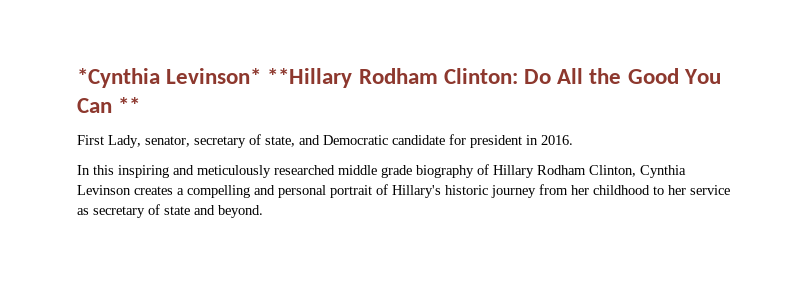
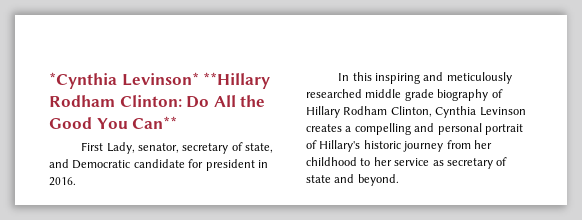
- *Cynthia Levinson* **Hillary Rodham Clinton: Do All the Good You Can **
+ *Cynthia Levinson* **Hillary Rodham Clinton: Do All the Good You Can**

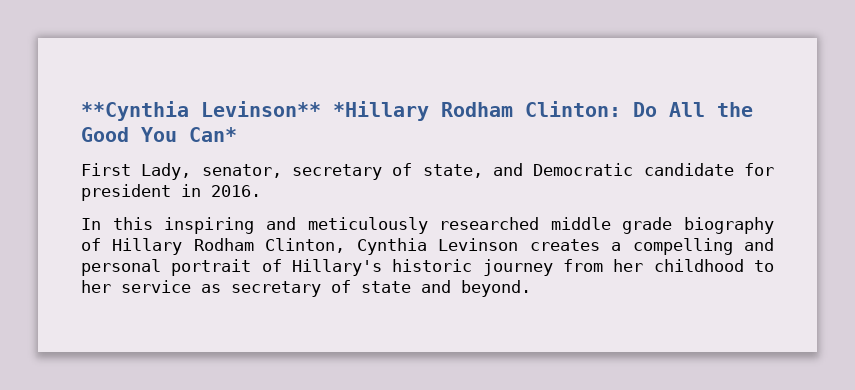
- *Cynthia Levinson* **Hillary Rodham Clinton: Do All the Good You Can**
+ **Cynthia Levinson** *Hillary Rodham Clinton: Do All the Good You Can*

